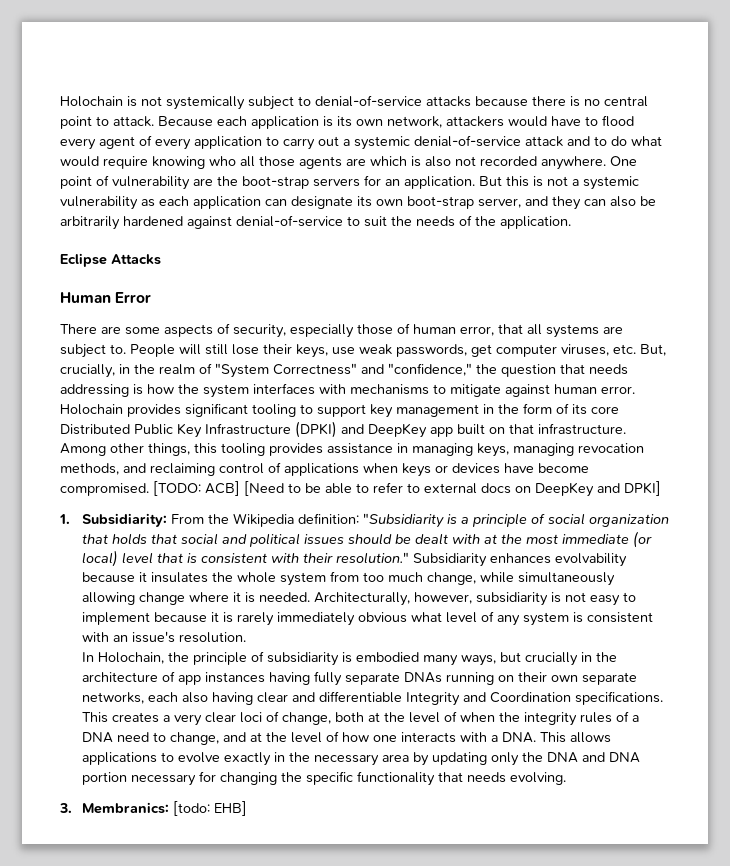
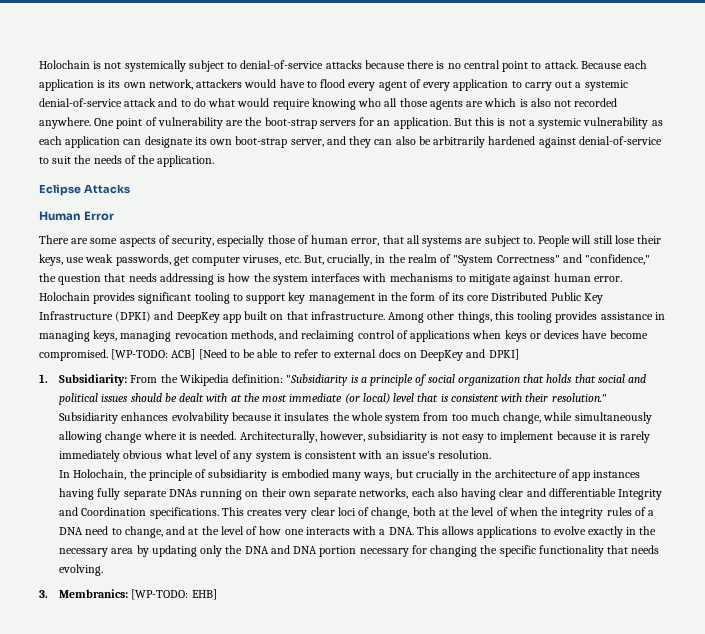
- [TODO: ACB] [Need to be able to refer to external docs on DeepKey and DPKI]
+ [WP-TODO: ACB] [Need to be able to refer to external docs on DeepKey and DPKI]
- This creates a very clear loci of change, both at the level of when the integrity rules of a DNA need to change, and at the level of how one interacts with a DNA. This allows applications to evolve exactly in the necessary area by updating only the DNA and DNA portion necessary for changing the specific functionality that needs evolving.
+ This creates very clear loci of change, both at the level of when the integrity rules of a DNA need to change, and at the level of how one interacts with a DNA. This allows applications to evolve exactly in the necessary area by updating only the DNA and DNA portion necessary for changing the specific functionality that needs evolving.
- 3. Membranics: [todo: EHB]
+ 3. Membranics: [WP-TODO: EHB]

